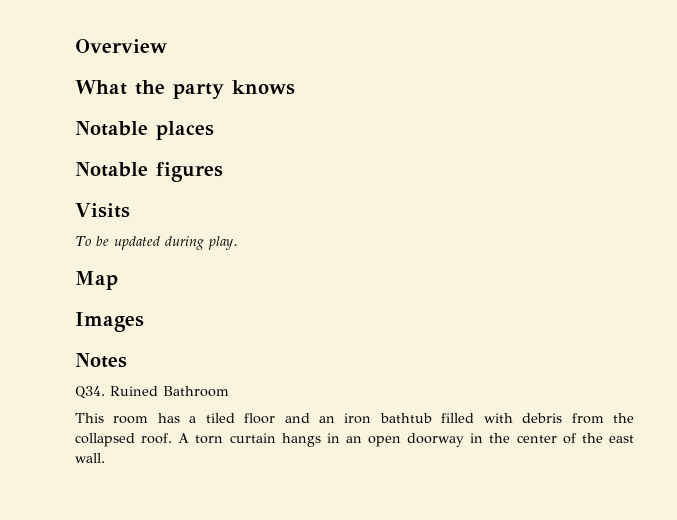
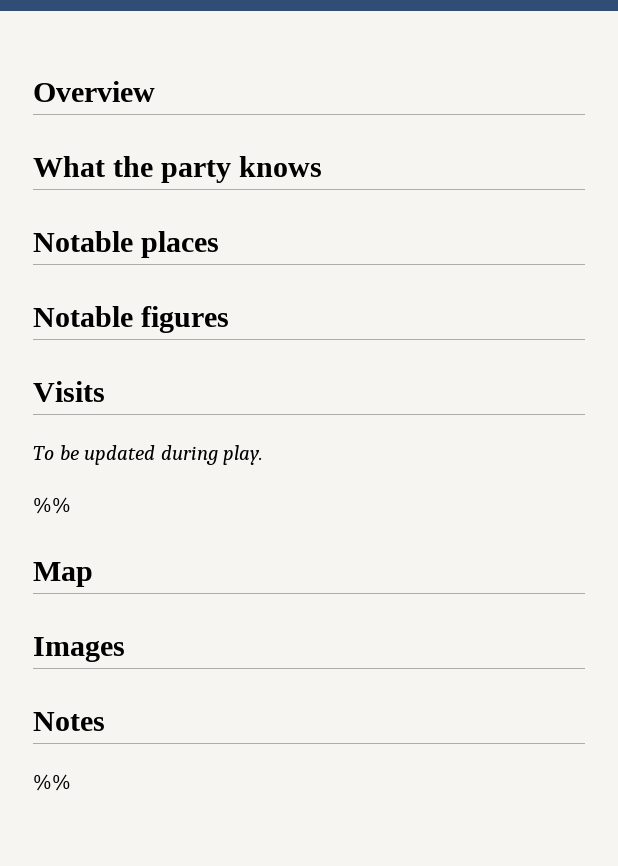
  To be updated during play.
+ %%
  Notes
- Q34. Ruined Bathroom
- This room has a tiled floor and an iron bathtub filled with debris from the collapsed roof. A torn curtain hangs in an open doorway in the center of the east wall.
+ %%

